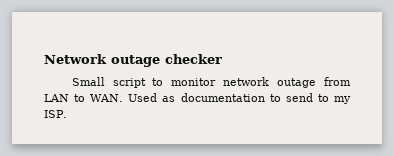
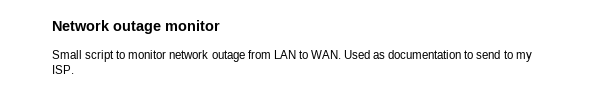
- Network outage checker
+ Network outage monitor

